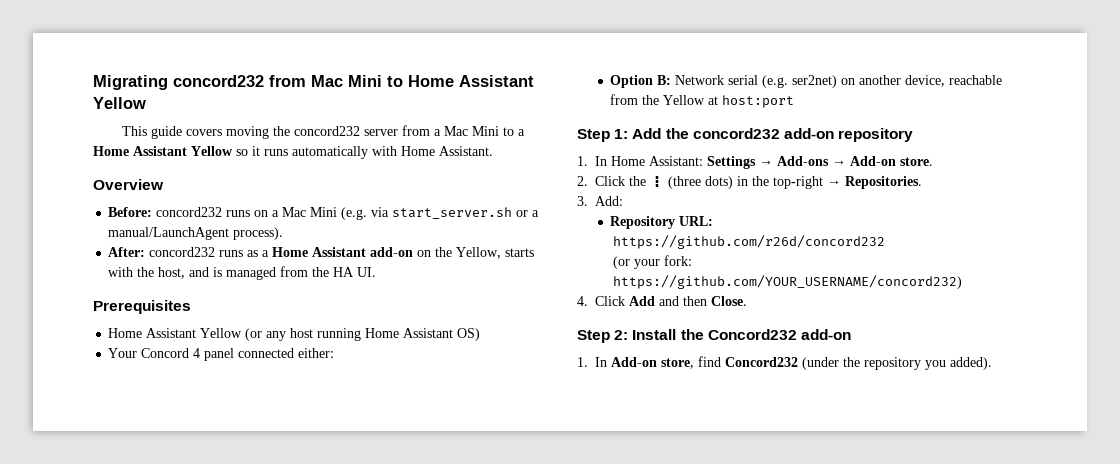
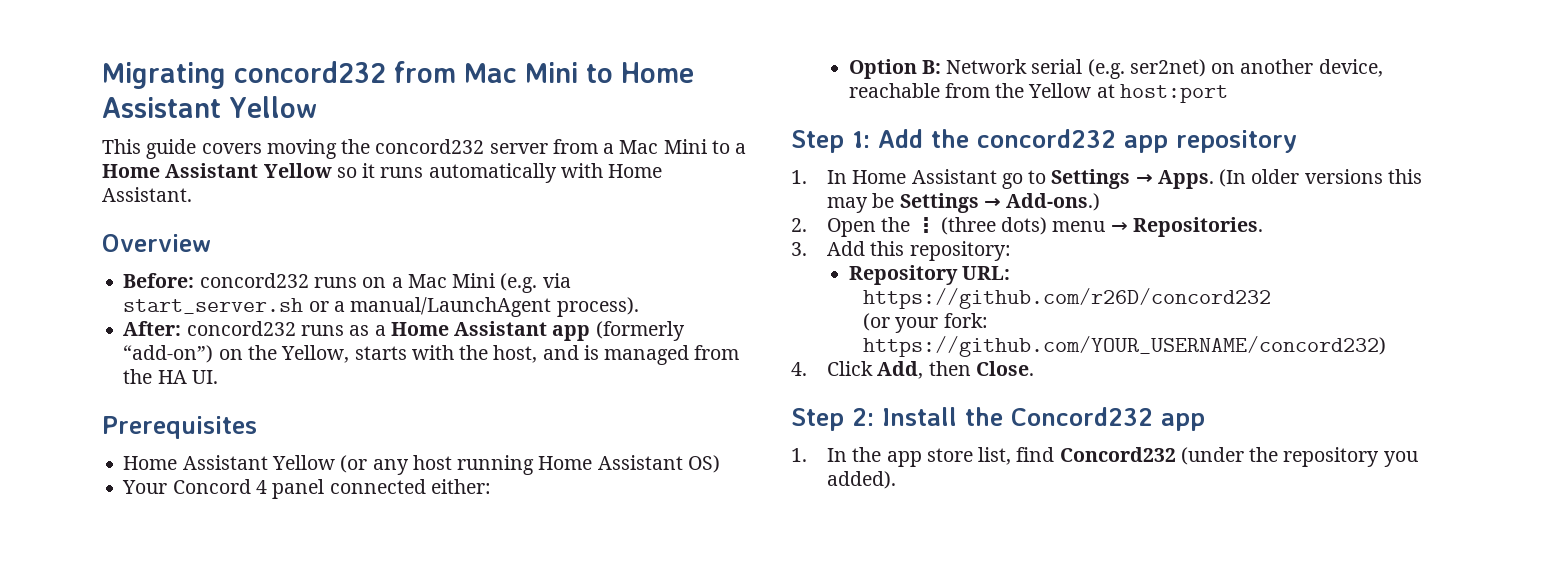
- After: concord232 runs as a Home Assistant add-on on the Yellow, starts with the host, and is managed from the HA UI.
+ After: concord232 runs as a Home Assistant app (formerly “add-on”) on the Yellow, starts with the host, and is managed from the HA UI.
- Step 1: Add the concord232 add-on repository
+ Step 1: Add the concord232 app repository
- 1. In Home Assistant: Settings → Add-ons → Add-on store.
+ 1. In Home Assistant go to Settings → Apps. (In older versions this may be Settings → Add-ons.)
- 2. Click the ⋮ (three dots) in the top-right → Repositories.
+ 2. Open the ⋮ (three dots) menu → Repositories.
- 3. Add:
+ 3. Add this repository:
- https://github.com/r26d/concord232
+ https://github.com/r26D/concord232
- 4. Click Add and then Close.
+ 4. Click Add, then Close.
- Step 2: Install the Concord232 add-on
- 1. In Add-on store, find Concord232 (under the repository you added).
+ Step 2: Install the Concord232 app
+ 1. In the app store list, find Concord232 (under the repository you added).

